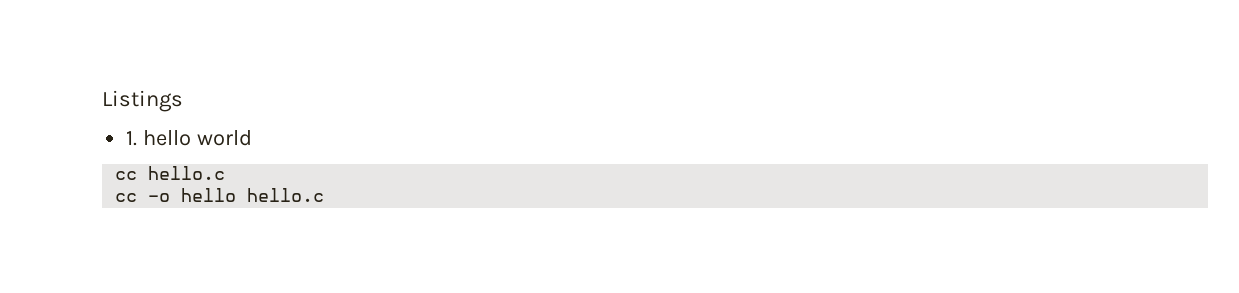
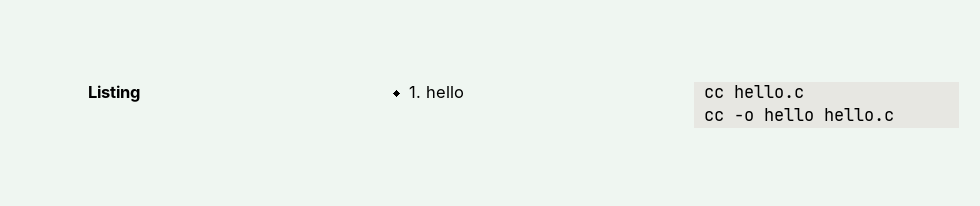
- Listings
+ Listing
- 1. hello world
+ 1. hello

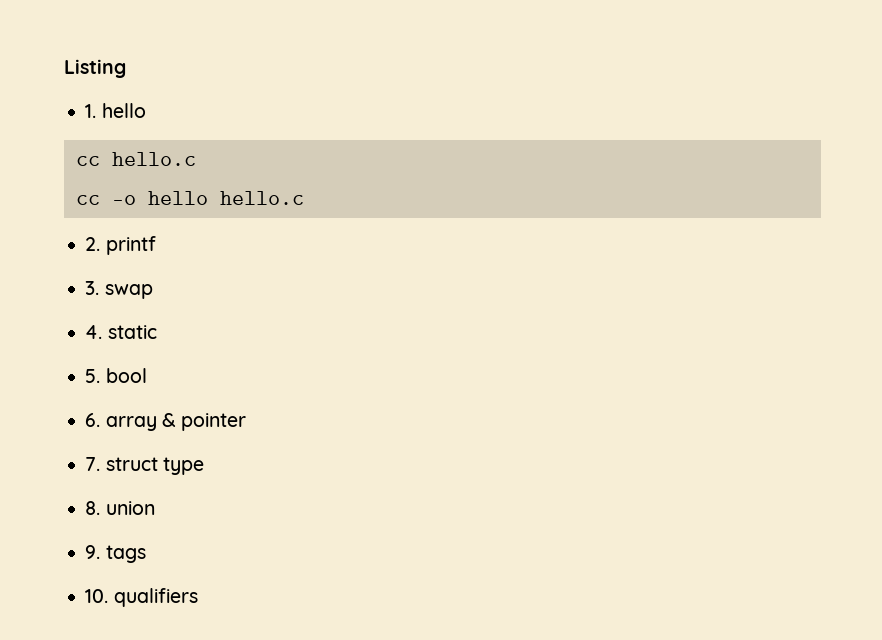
+ 2. printf
+ 3. swap
+ 4. static
+ 5. bool
+ 6. array & pointer
+ 7. struct type
+ 8. union
+ 9. tags
+ 10. qualifiers

